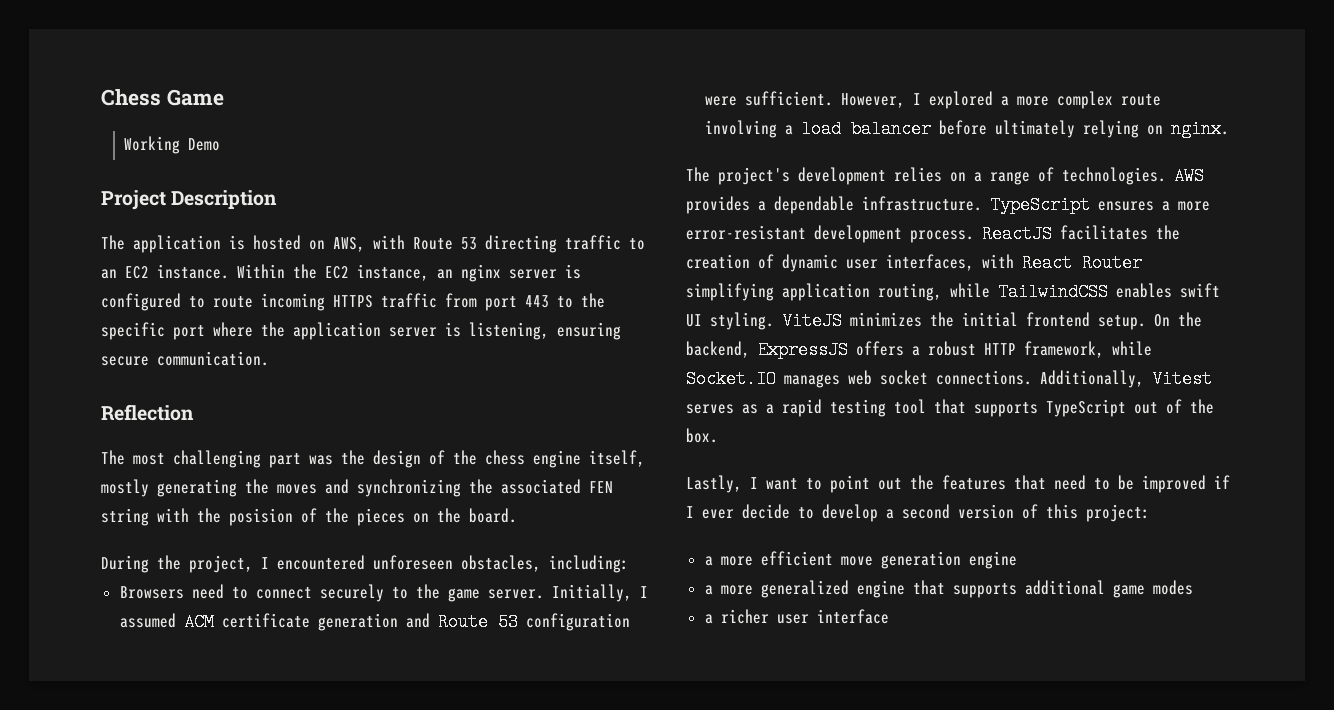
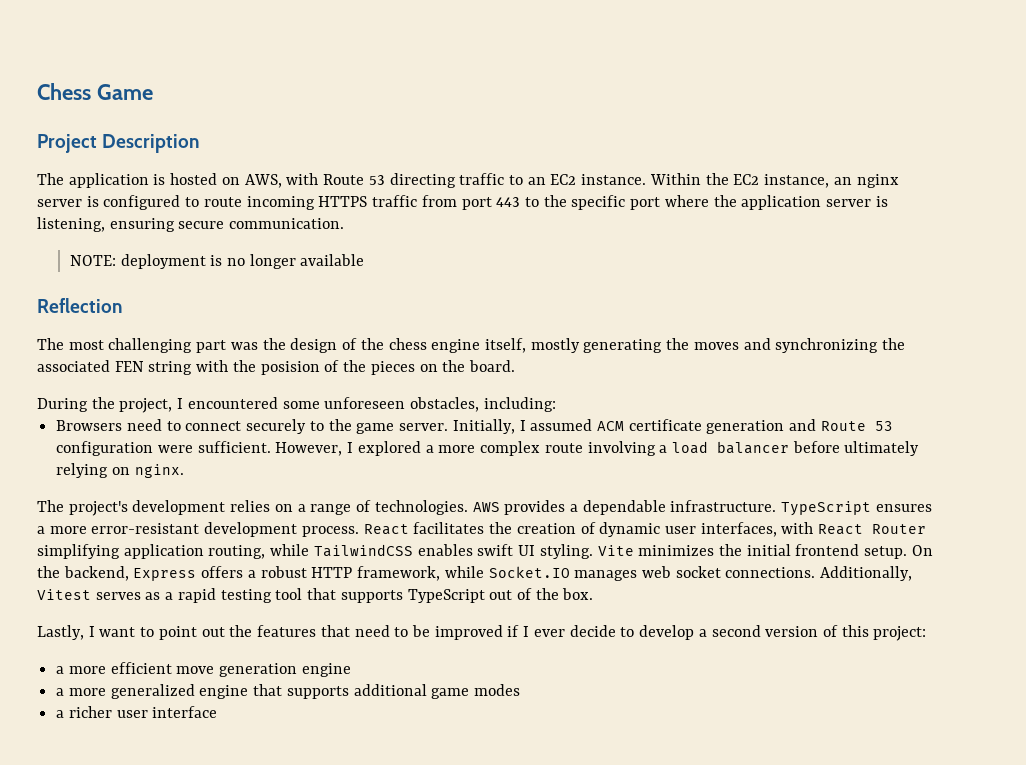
- Working Demo
+ NOTE: deployment is no longer available
- During the project, I encountered unforeseen obstacles, including:
+ During the project, I encountered some unforeseen obstacles, including:
- ReactJS facilitates the creation of dynamic user interfaces, with React Router simplifying application routing, while TailwindCSS enables swift UI styling.
+ React facilitates the creation of dynamic user interfaces, with React Router simplifying application routing, while TailwindCSS enables swift UI styling.
- ViteJS minimizes the initial frontend setup.
+ Vite minimizes the initial frontend setup.
- On the backend, ExpressJS offers a robust HTTP framework, while Socket.IO manages web socket connections.
+ On the backend, Express offers a robust HTTP framework, while Socket.IO manages web socket connections.

